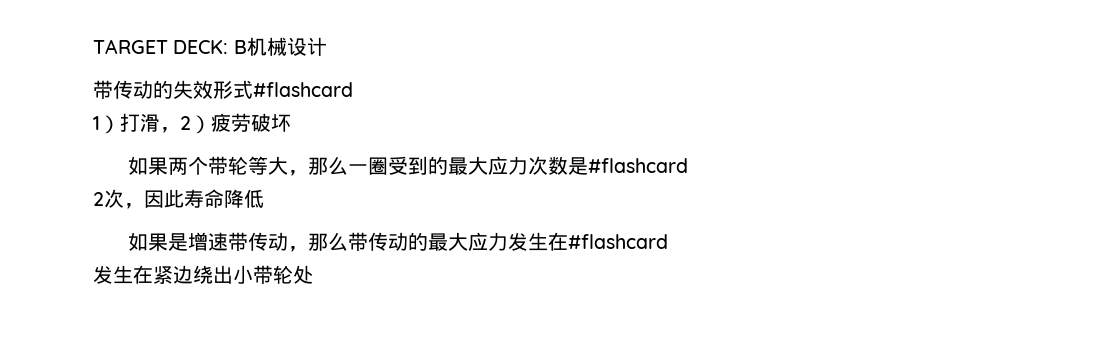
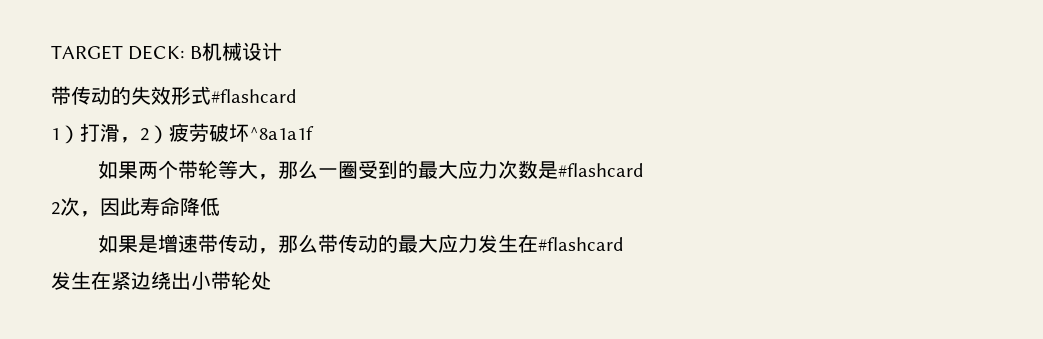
- 1）打滑，2）疲劳破坏
+ 1）打滑，2）疲劳破坏^8a1a1f

